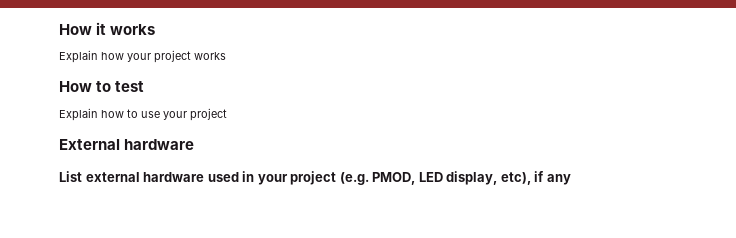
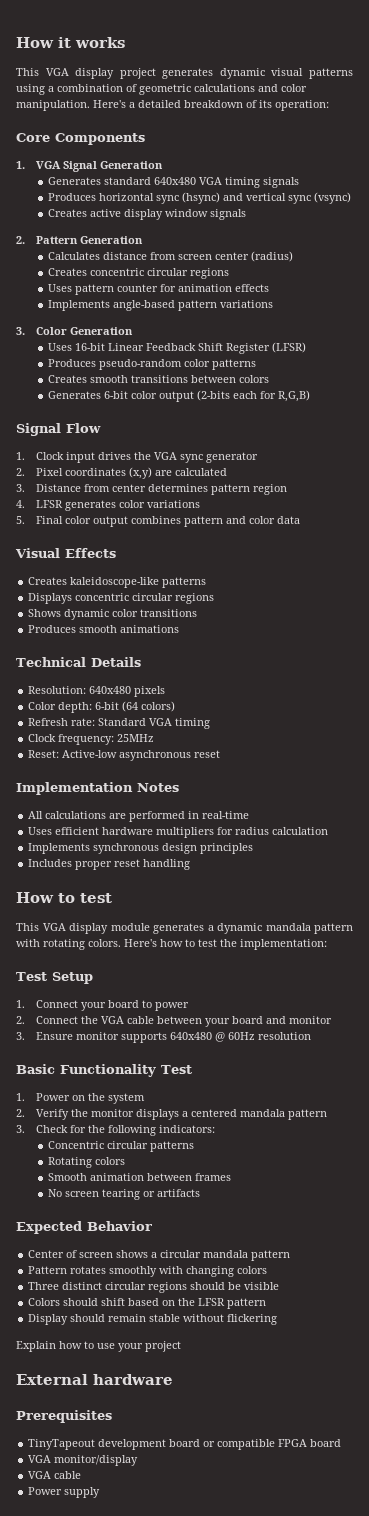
- Explain how your project works
+ This VGA display project generates dynamic visual patterns using a combination of geometric calculations and color manipulation. Here's a detailed breakdown of its operation:
+ Core Components
+ 1. VGA Signal Generation
+ Generates standard 640x480 VGA timing signals
+ Produces horizontal sync (hsync) and vertical sync (vsync)
+ Creates active display window signals
+ 2. Pattern Generation
+ Calculates distance from screen center (radius)
+ Creates concentric circular regions
+ Uses pattern counter for animation effects
+ Implements angle-based pattern variations
+ 3. Color Generation
+ Uses 16-bit Linear Feedback Shift Register (LFSR)
+ Produces pseudo-random color patterns
+ Creates smooth transitions between colors
+ Generates 6-bit color output (2-bits each for R,G,B)
+ Signal Flow
+ 1. Clock input drives the VGA sync generator
+ 2. Pixel coordinates (x,y) are calculated
+ 3. Distance from center determines pattern region
+ 4. LFSR generates color variations
+ 5. Final color output combines pattern and color data
+ Visual Effects
+ Creates kaleidoscope-like patterns
+ Displays concentric circular regions
+ Shows dynamic color transitions
+ Produces smooth animations
+ Technical Details
+ Resolution: 640x480 pixels
+ Color depth: 6-bit (64 colors)
+ Refresh rate: Standard VGA timing
+ Clock frequency: 25MHz
+ Reset: Active-low asynchronous reset
+ Implementation Notes
+ All calculations are performed in real-time
+ Uses efficient hardware multipliers for radius calculation
+ Implements synchronous design principles
+ Includes proper reset handling
  How to test
+ This VGA display module generates a dynamic mandala pattern with rotating colors. Here's how to test the implementation:
+ Test Setup
+ 1. Connect your board to power
+ 2. Connect the VGA cable between your board and monitor
+ 3. Ensure monitor supports 640x480 @ 60Hz resolution
+ Basic Functionality Test
+ 1. Power on the system
+ 2. Verify the monitor displays a centered mandala pattern
+ 3. Check for the following indicators:
+ Concentric circular patterns
+ Rotating colors
+ Smooth animation between frames
+ No screen tearing or artifacts
+ Expected Behavior
+ Center of screen shows a circular mandala pattern
+ Pattern rotates smoothly with changing colors
+ Three distinct circular regions should be visible
+ Colors should shift based on the LFSR pattern
+ Display should remain stable without flickering
- List external hardware used in your project (e.g. PMOD, LED display, etc), if any
+ Prerequisites
+ TinyTapeout development board or compatible FPGA board
+ VGA monitor/display
+ VGA cable
+ Power supply

